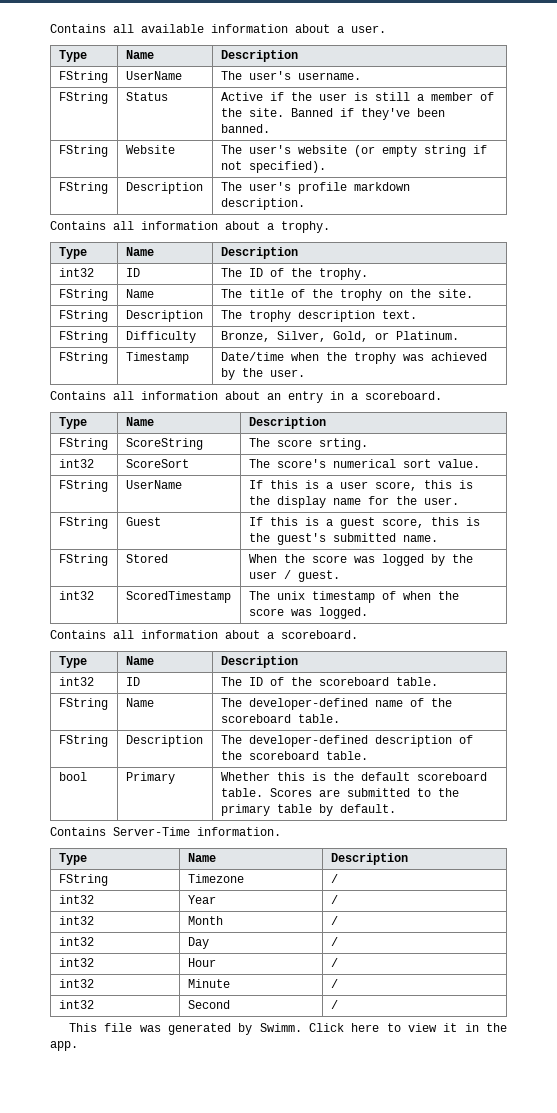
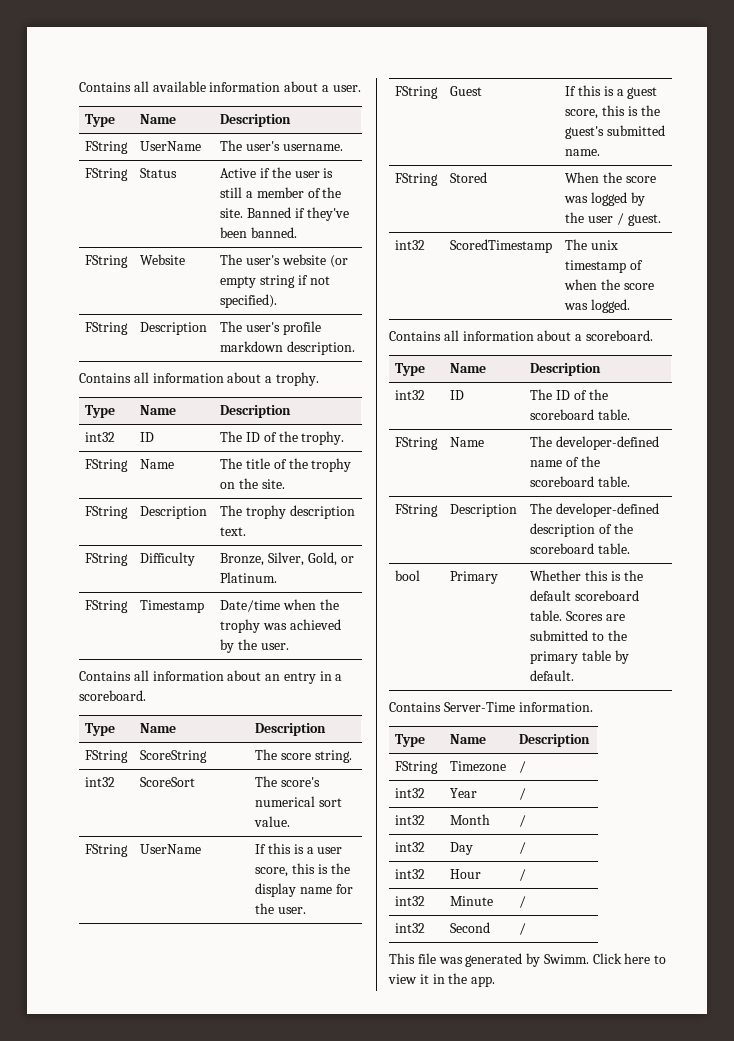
- FString | ScoreString | The score srting.
+ FString | ScoreString | The score string.

